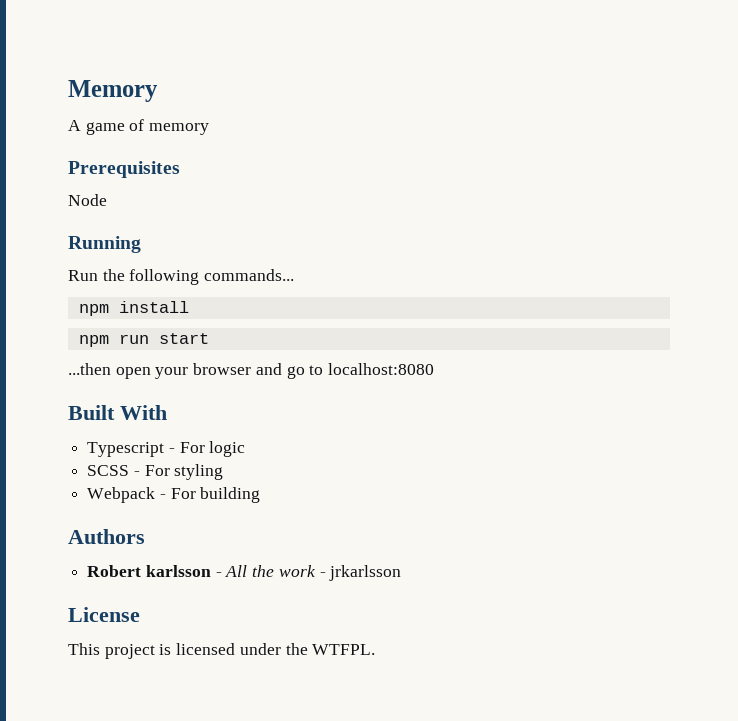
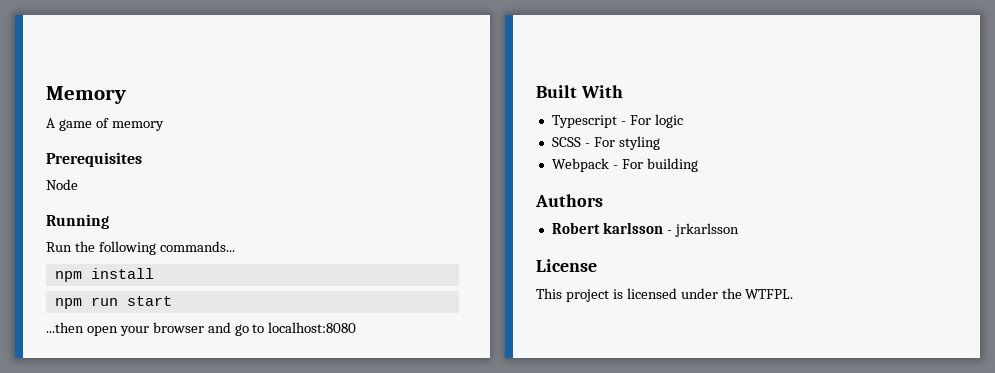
- Robert karlsson - All the work - jrkarlsson
+ Robert karlsson - jrkarlsson

